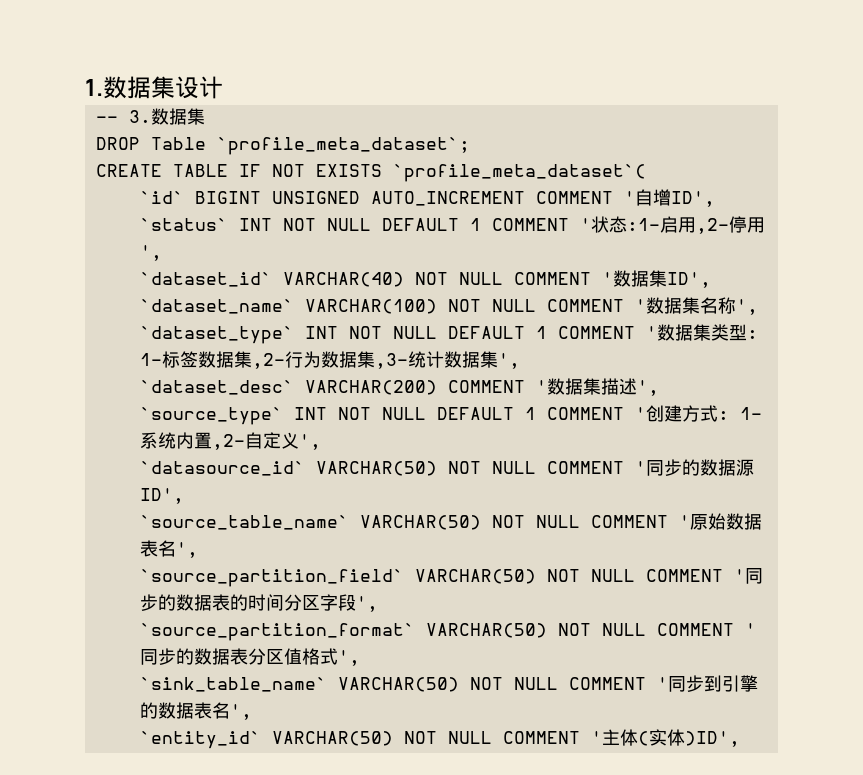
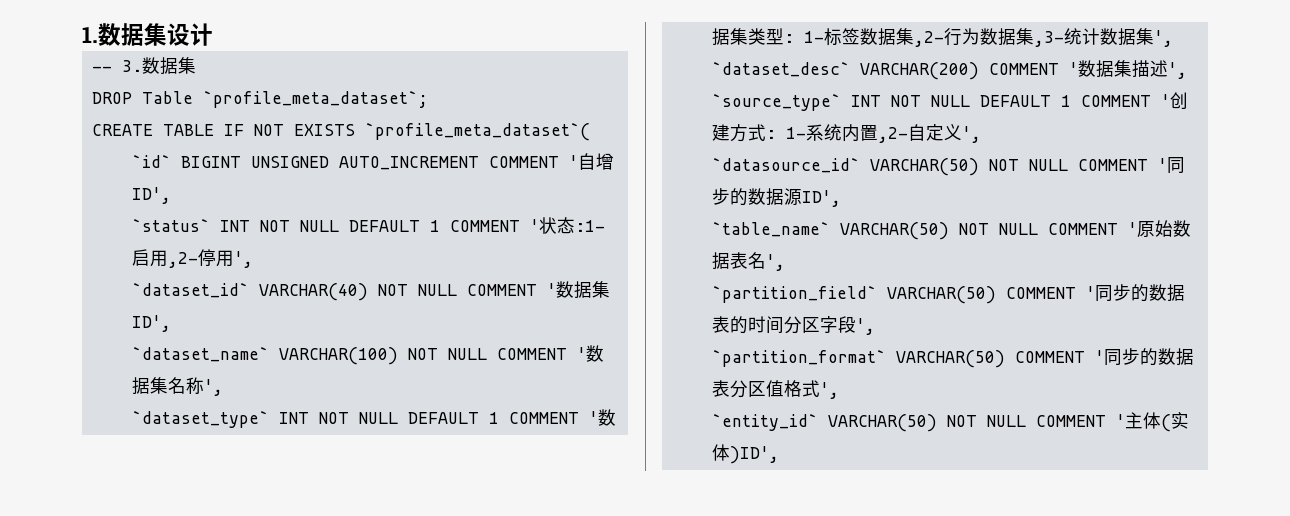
- `source_table_name` VARCHAR(50) NOT NULL COMMENT '原始数据表名',
+ `table_name` VARCHAR(50) NOT NULL COMMENT '原始数据表名',
- `source_partition_field` VARCHAR(50) NOT NULL COMMENT '同步的数据表的时间分区字段',
+ `partition_field` VARCHAR(50) COMMENT '同步的数据表的时间分区字段',
- `source_partition_format` VARCHAR(50) NOT NULL COMMENT '同步的数据表分区值格式',
+ `partition_format` VARCHAR(50) COMMENT '同步的数据表分区值格式',
- `sink_table_name` VARCHAR(50) NOT NULL COMMENT '同步到引擎的数据表名',

